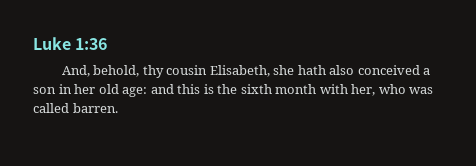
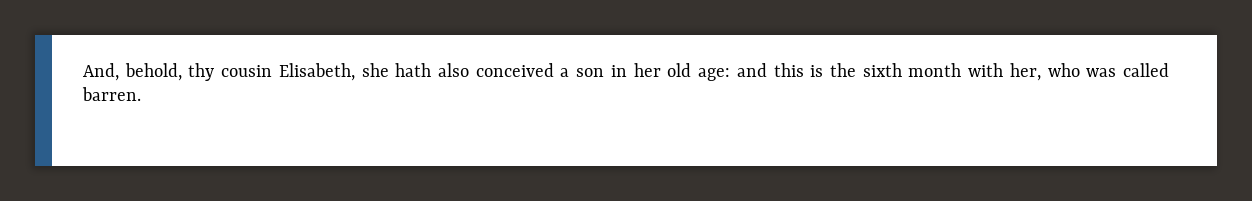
- Luke 1:36

